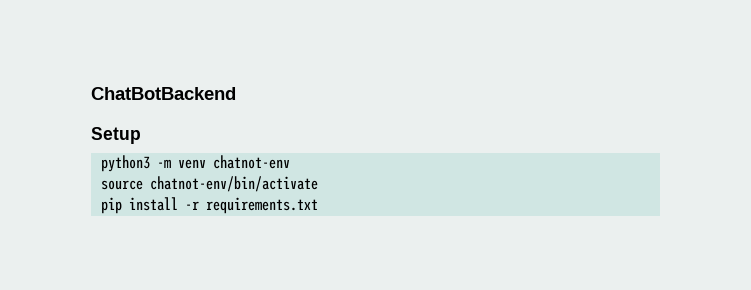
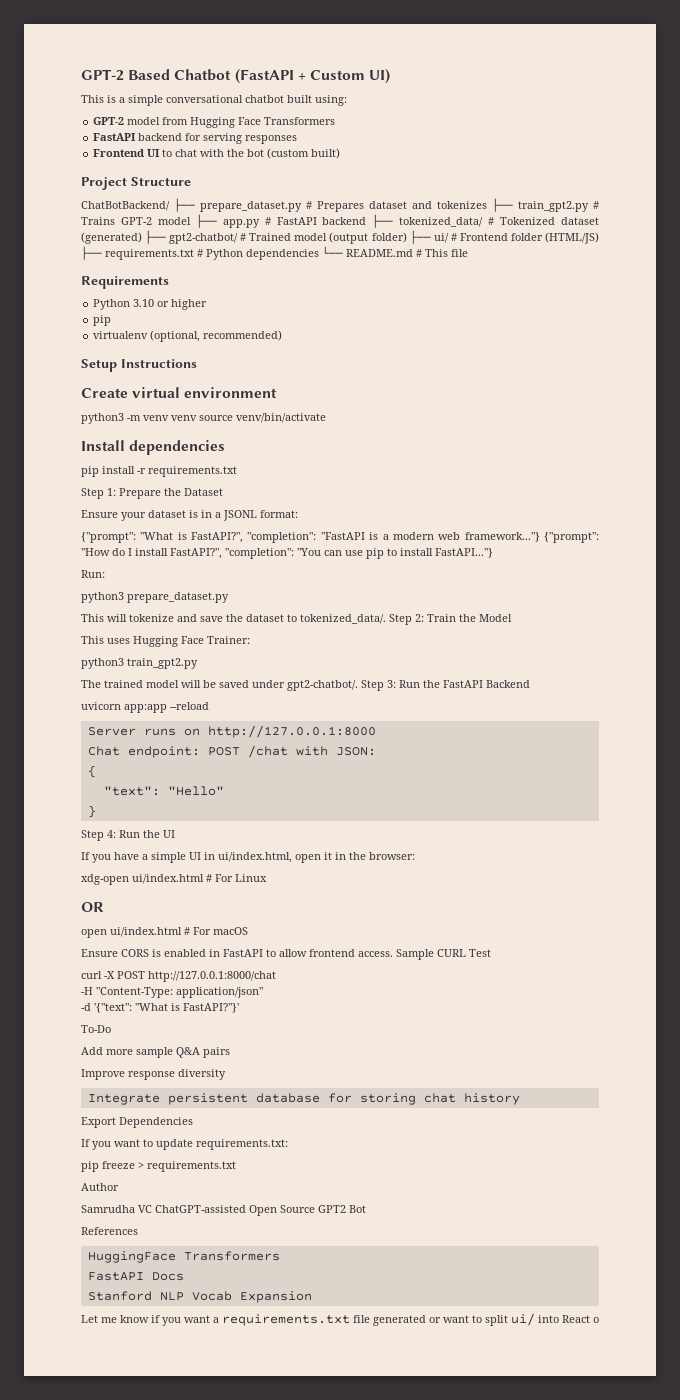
- ChatBotBackend
- Setup
- python3 -m venv chatnot-env
- source chatnot-env/bin/activate
+ GPT-2 Based Chatbot (FastAPI + Custom UI)
+ This is a simple conversational chatbot built using:
+ GPT-2 model from Hugging Face Transformers
+ FastAPI backend for serving responses
+ Frontend UI to chat with the bot (custom built)
+ Project Structure
+ ChatBotBackend/ ├── prepare_dataset.py # Prepares dataset and tokenizes ├── train_gpt2.py # Trains GPT-2 model ├── app.py # FastAPI backend ├── tokenized_data/ # Tokenized dataset (generated) ├── gpt2-chatbot/ # Trained model (output folder) ├── ui/ # Frontend folder (HTML/JS) ├── requirements.txt # Python dependencies └── README.md # This file
+ Requirements
+ Python 3.10 or higher
+ pip
+ virtualenv (optional, recommended)
+ Setup Instructions
+ Create virtual environment
+ python3 -m venv venv source venv/bin/activate
+ Install dependencies
  pip install -r requirements.txt
+ Step 1: Prepare the Dataset
+ Ensure your dataset is in a JSONL format:
+ {"prompt": "What is FastAPI?", "completion": "FastAPI is a modern web framework..."} {"prompt": "How do I install FastAPI?", "completion": "You can use pip to install FastAPI..."}
+ Run:
+ python3 prepare_dataset.py
+ This will tokenize and save the dataset to tokenized_data/. Step 2: Train the Model
+ This uses Hugging Face Trainer:
+ python3 train_gpt2.py
+ The trained model will be saved under gpt2-chatbot/. Step 3: Run the FastAPI Backend
+ uvicorn app:app --reload
+ Server runs on http://127.0.0.1:8000
+ Chat endpoint: POST /chat with JSON:
+ {
+ "text": "Hello"
+ }
+ Step 4: Run the UI
+ If you have a simple UI in ui/index.html, open it in the browser:
+ xdg-open ui/index.html # For Linux
+ OR
+ open ui/index.html # For macOS
+ Ensure CORS is enabled in FastAPI to allow frontend access. Sample CURL Test
+ curl -X POST http://127.0.0.1:8000/chat
+ -H "Content-Type: application/json"
+ -d '{"text": "What is FastAPI?"}'
+ To-Do
+ Add more sample Q&A pairs
+ Improve response diversity
+ Integrate persistent database for storing chat history
+ Export Dependencies
+ If you want to update requirements.txt:
+ pip freeze > requirements.txt
+ Author
+ Samrudha VC ChatGPT-assisted Open Source GPT2 Bot
+ References
+ HuggingFace Transformers
+ FastAPI Docs
+ Stanford NLP Vocab Expansion
+ Let me know if you want a requirements.txt file generated or want to split ui/ into React o

